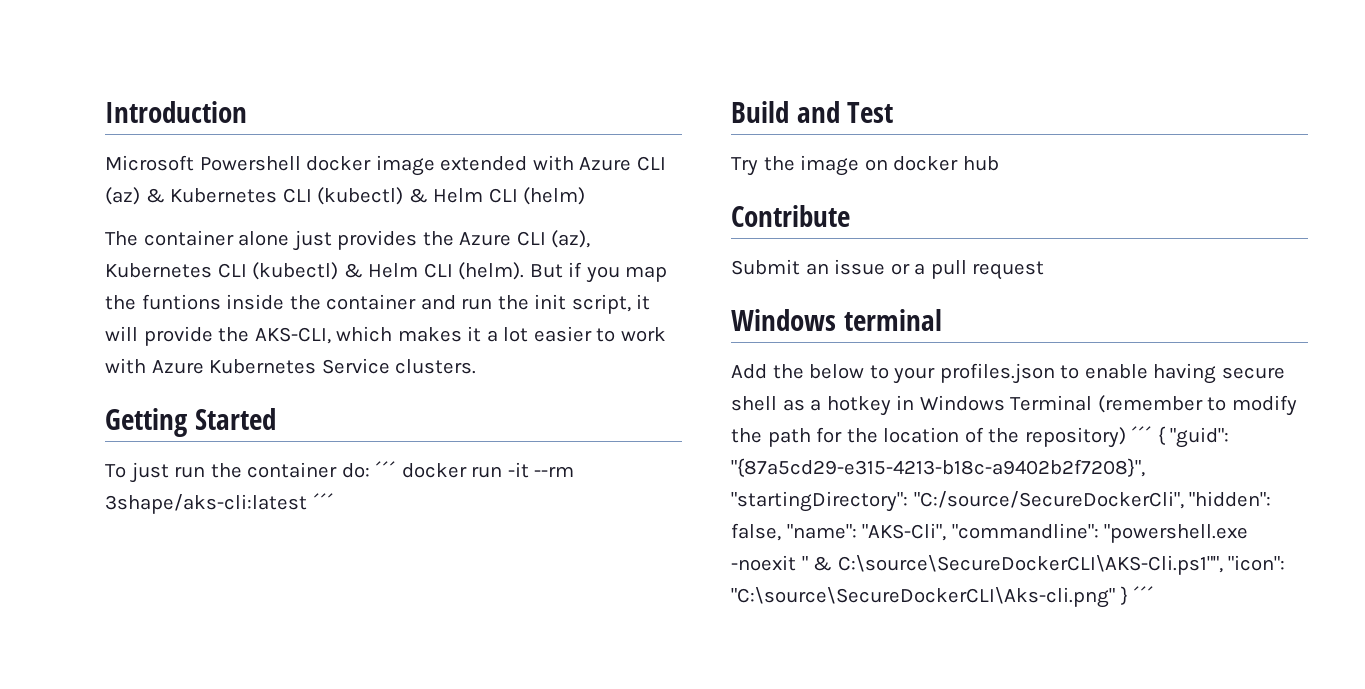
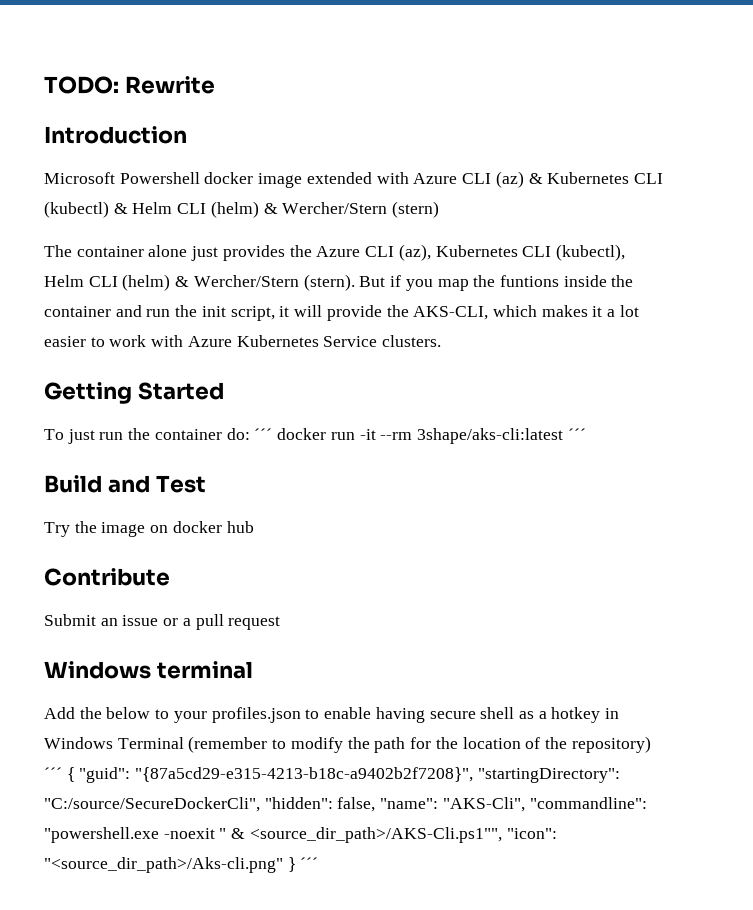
+ TODO: Rewrite
- Microsoft Powershell docker image extended with Azure CLI (az) & Kubernetes CLI (kubectl) & Helm CLI (helm)
+ Microsoft Powershell docker image extended with Azure CLI (az) & Kubernetes CLI (kubectl) & Helm CLI (helm) & Wercher/Stern (stern)
- The container alone just provides the Azure CLI (az), Kubernetes CLI (kubectl) & Helm CLI (helm).
+ The container alone just provides the Azure CLI (az), Kubernetes CLI (kubectl), Helm CLI (helm) & Wercher/Stern (stern).
- Add the below to your profiles.json to enable having secure shell as a hotkey in Windows Terminal (remember to modify the path for the location of the repository) ´´´ { "guid": "{87a5cd29-e315-4213-b18c-a9402b2f7208}", "startingDirectory": "C:/source/SecureDockerCli", "hidden": false, "name": "AKS-Cli", "commandline": "powershell.exe -noexit " & C:\source\SecureDockerCLI\AKS-Cli.ps1"", "icon": "C:\source\SecureDockerCLI\Aks-cli.png" } ´´´
+ Add the below to your profiles.json to enable having secure shell as a hotkey in Windows Terminal (remember to modify the path for the location of the repository) ´´´ { "guid": "{87a5cd29-e315-4213-b18c-a9402b2f7208}", "startingDirectory": "C:/source/SecureDockerCli", "hidden": false, "name": "AKS-Cli", "commandline": "powershell.exe -noexit " & <source_dir_path>/AKS-Cli.ps1"", "icon": "<source_dir_path>/Aks-cli.png" } ´´´

